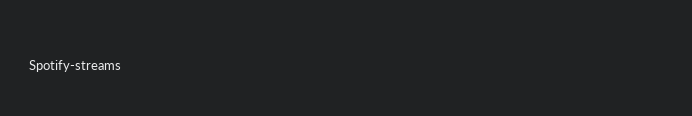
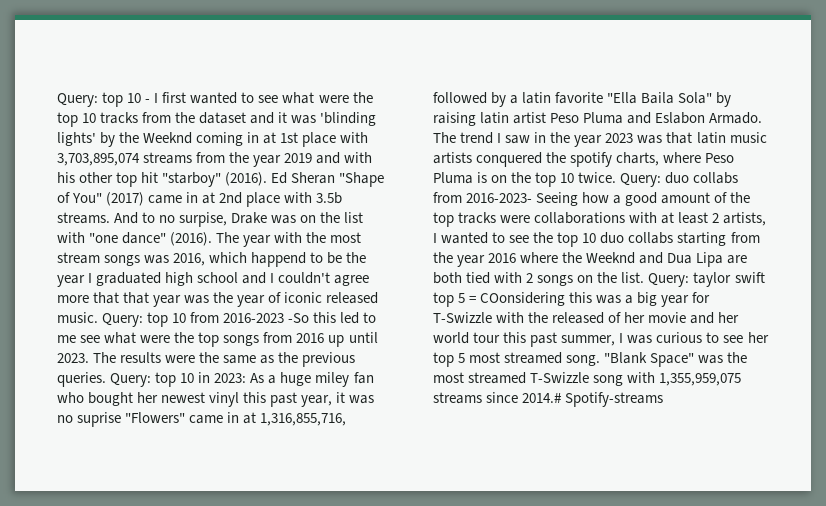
- Spotify-streams
+ Query: top 10 - I first wanted to see what were the top 10 tracks from the dataset and it was 'blinding lights' by the Weeknd coming in at 1st place with 3,703,895,074 streams from the year 2019 and with his other top hit "starboy" (2016). Ed Sheran "Shape of You" (2017) came in at 2nd place with 3.5b streams. And to no surpise, Drake was on the list with "one dance" (2016). The year with the most stream songs was 2016, which happend to be the year I graduated high school and I couldn't agree more that that year was the year of iconic released music. Query: top 10 from 2016-2023 -So this led to me see what were the top songs from 2016 up until 2023. The results were the same as the previous queries. Query: top 10 in 2023: As a huge miley fan who bought her newest vinyl this past year, it was no suprise "Flowers" came in at 1,316,855,716, followed by a latin favorite "Ella Baila Sola" by raising latin artist Peso Pluma and Eslabon Armado. The trend I saw in the year 2023 was that latin music artists conquered the spotify charts, where Peso Pluma is on the top 10 twice. Query: duo collabs from 2016-2023- Seeing how a good amount of the top tracks were collaborations with at least 2 artists, I wanted to see the top 10 duo collabs starting from the year 2016 where the Weeknd and Dua Lipa are both tied with 2 songs on the list. Query: taylor swift top 5 = COonsidering this was a big year for T-Swizzle with the released of her movie and her world tour this past summer, I was curious to see her top 5 most streamed song. "Blank Space" was the most streamed T-Swizzle song with 1,355,959,075 streams since 2014.# Spotify-streams

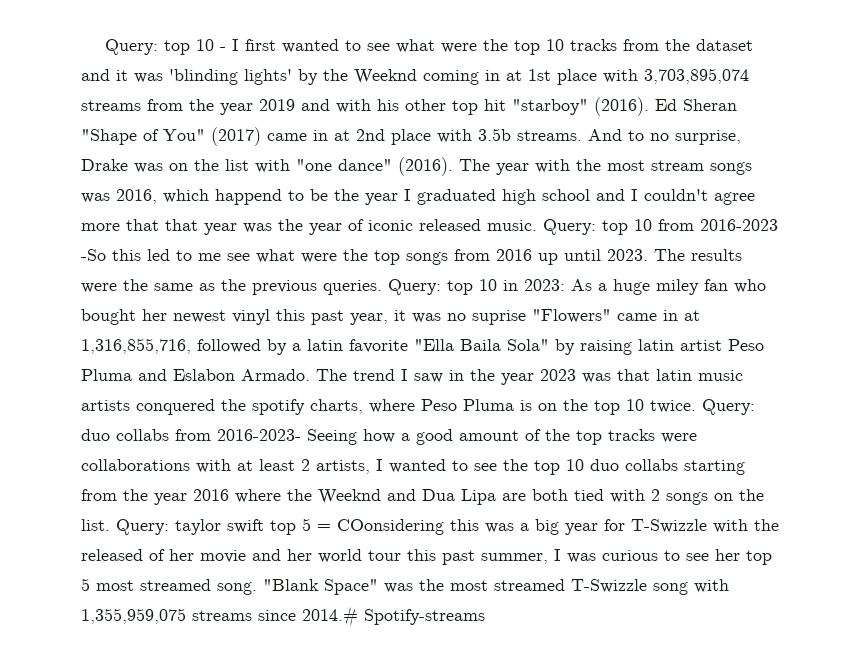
- And to no surpise, Drake was on the list with "one dance" (2016).
+ And to no surprise, Drake was on the list with "one dance" (2016).

